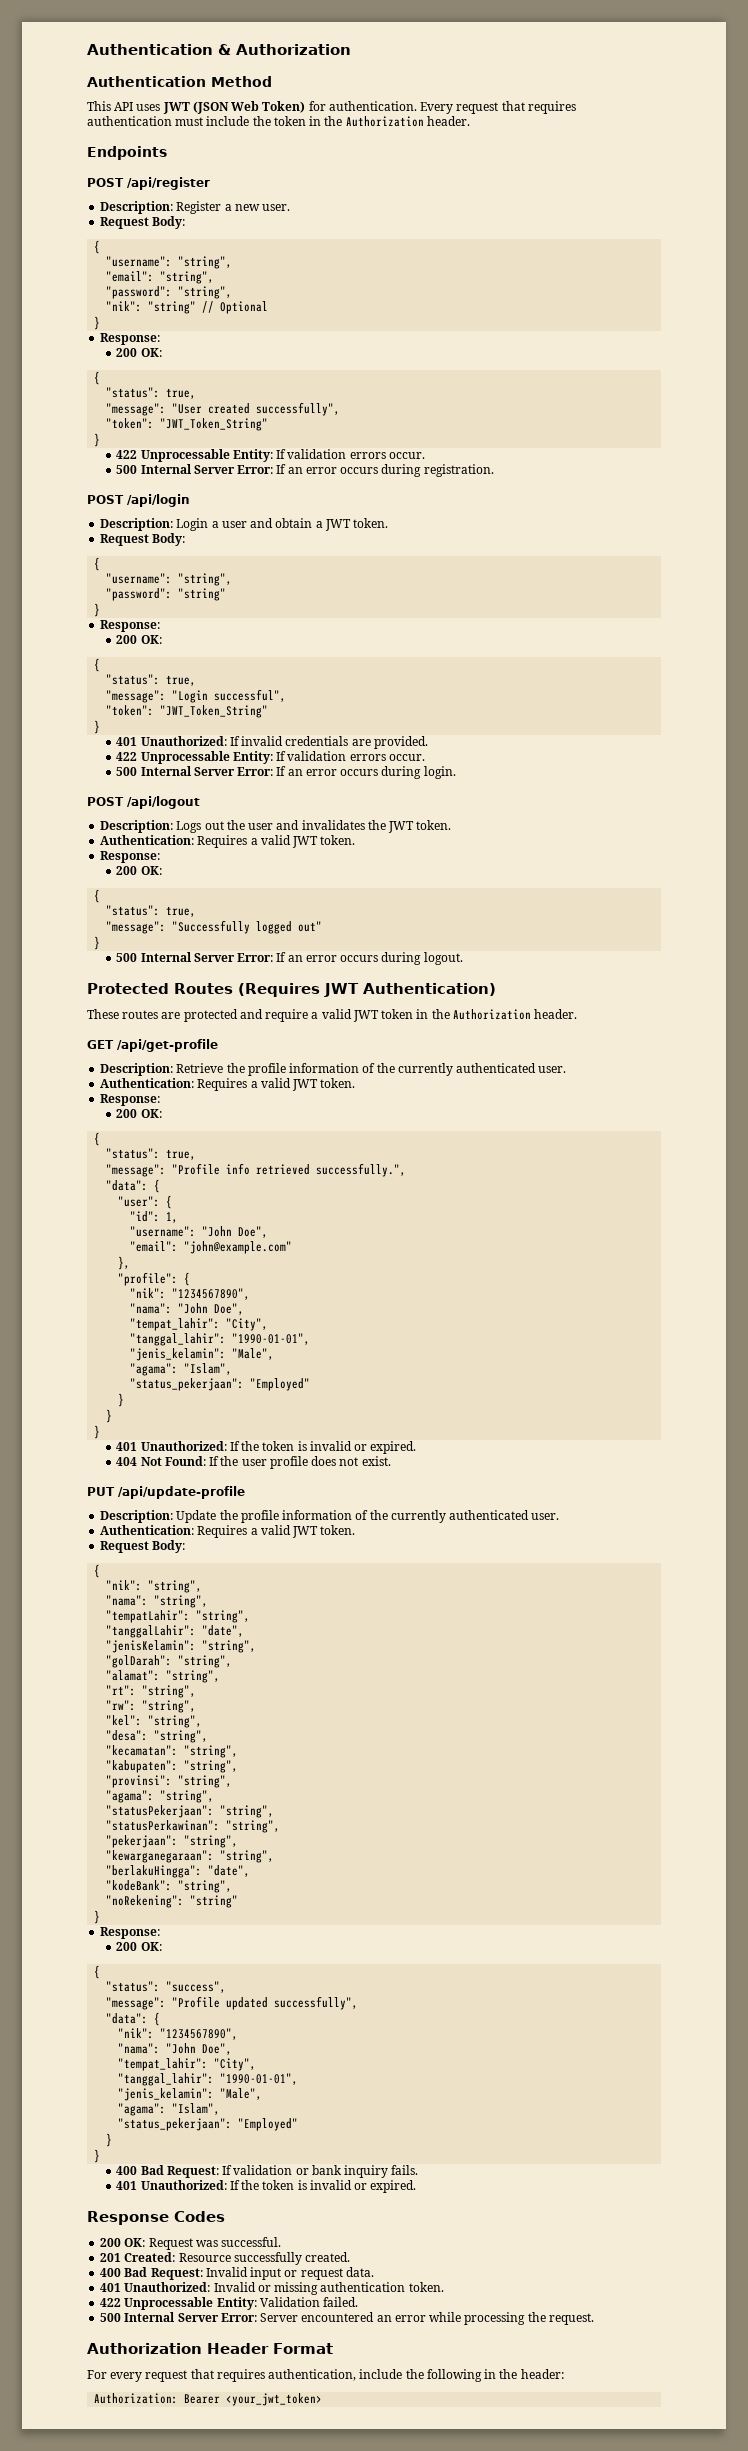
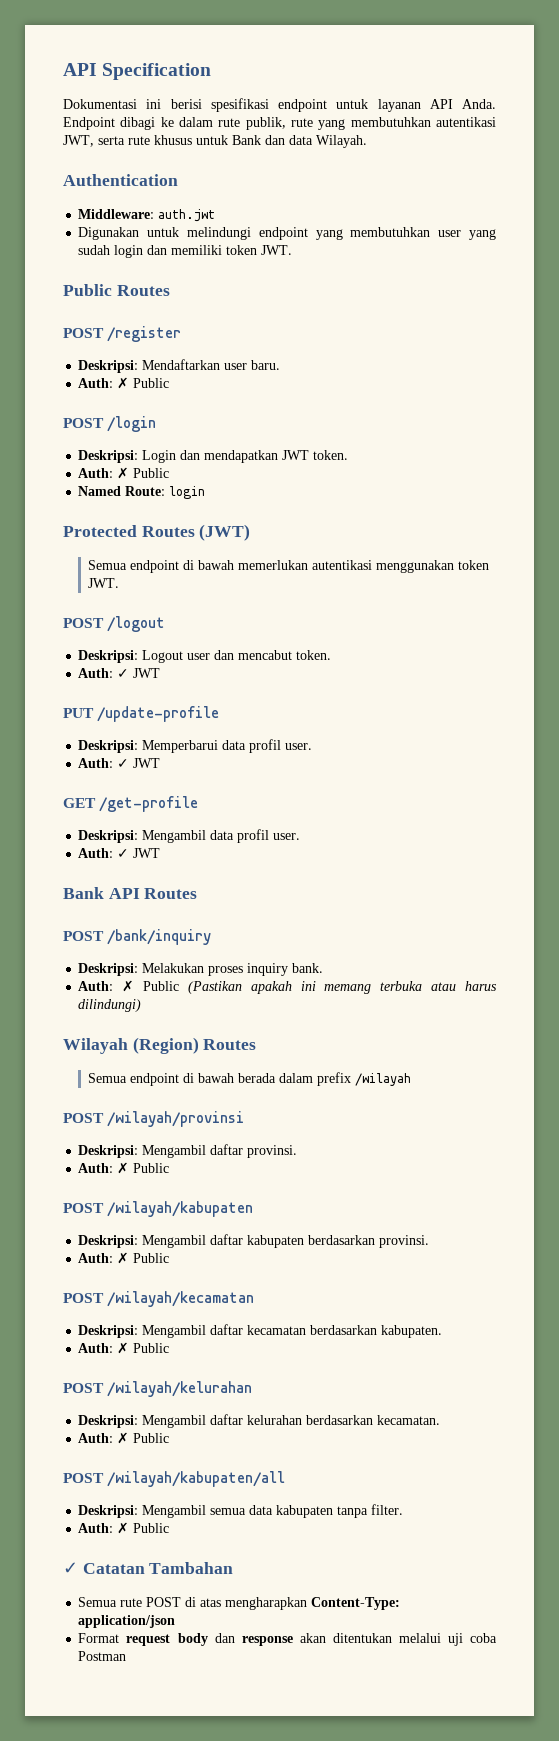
- Authentication & Authorization
- Authentication Method
- This API uses JWT (JSON Web Token) for authentication. Every request that requires authentication must include the token in the Authorization header.
- Endpoints
- POST /api/register
- Description: Register a new user.
- Request Body:
- {
- "username": "string",
- "email": "string",
- "password": "string",
- "nik": "string" // Optional
- }
- Response:
- 200 OK:
- {
- "status": true,
- "message": "User created successfully",
- "token": "JWT_Token_String"
- }
- 422 Unprocessable Entity: If validation errors occur.
- 500 Internal Server Error: If an error occurs during registration.
- POST /api/login
- Description: Login a user and obtain a JWT token.
- Request Body:
- {
- "username": "string",
- "password": "string"
- }
- Response:
- 200 OK:
- {
- "status": true,
- "message": "Login successful",
- "token": "JWT_Token_String"
- }
- 401 Unauthorized: If invalid credentials are provided.
- 422 Unprocessable Entity: If validation errors occur.
- 500 Internal Server Error: If an error occurs during login.
- POST /api/logout
- Description: Logs out the user and invalidates the JWT token.
- Authentication: Requires a valid JWT token.
- Response:
- 200 OK:
- {
- "status": true,
- "message": "Successfully logged out"
- }
- 500 Internal Server Error: If an error occurs during logout.
- Protected Routes (Requires JWT Authentication)
- These routes are protected and require a valid JWT token in the Authorization header.
- GET /api/get-profile
- Description: Retrieve the profile information of the currently authenticated user.
- Authentication: Requires a valid JWT token.
- Response:
- 200 OK:
- {
- "status": true,
- "message": "Profile info retrieved successfully.",
- "data": {
- "user": {
- "id": 1,
- "username": "John Doe",
- "email": "john@example.com"
- },
- "profile": {
- "nik": "1234567890",
- "nama": "John Doe",
- "tempat_lahir": "City",
- "tanggal_lahir": "1990-01-01",
- "jenis_kelamin": "Male",
- "agama": "Islam",
- "status_pekerjaan": "Employed"
- }
- }
- }
- 401 Unauthorized: If the token is invalid or expired.
- 404 Not Found: If the user profile does not exist.
- PUT /api/update-profile
- Description: Update the profile information of the currently authenticated user.
- Authentication: Requires a valid JWT token.
- Request Body:
- {
- "nik": "string",
- "nama": "string",
- "tempatLahir": "string",
- "tanggalLahir": "date",
- "jenisKelamin": "string",
- "golDarah": "string",
- "alamat": "string",
- "rt": "string",
- "rw": "string",
- "kel": "string",
- "desa": "string",
- "kecamatan": "string",
- "kabupaten": "string",
- "provinsi": "string",
- "agama": "string",
- "statusPekerjaan": "string",
- "statusPerkawinan": "string",
- "pekerjaan": "string",
- "kewarganegaraan": "string",
- "berlakuHingga": "date",
- "kodeBank": "string",
- "noRekening": "string"
- }
- Response:
- 200 OK:
- {
- "status": "success",
- "message": "Profile updated successfully",
- "data": {
- "nik": "1234567890",
- "nama": "John Doe",
- "tempat_lahir": "City",
- "tanggal_lahir": "1990-01-01",
- "jenis_kelamin": "Male",
- "agama": "Islam",
- "status_pekerjaan": "Employed"
- }
- }
- 400 Bad Request: If validation or bank inquiry fails.
- 401 Unauthorized: If the token is invalid or expired.
- Response Codes
- 200 OK: Request was successful.
- 201 Created: Resource successfully created.
- 400 Bad Request: Invalid input or request data.
- 401 Unauthorized: Invalid or missing authentication token.
- 422 Unprocessable Entity: Validation failed.
- 500 Internal Server Error: Server encountered an error while processing the request.
- Authorization Header Format
- For every request that requires authentication, include the following in the header:
- Authorization: Bearer <your_jwt_token>
+ API Specification
+ Dokumentasi ini berisi spesifikasi endpoint untuk layanan API Anda. Endpoint dibagi ke dalam rute publik, rute yang membutuhkan autentikasi JWT, serta rute khusus untuk Bank dan data Wilayah.
+ Authentication
+ Middleware: auth.jwt
+ Digunakan untuk melindungi endpoint yang membutuhkan user yang sudah login dan memiliki token JWT.
+ Public Routes
+ POST /register
+ Deskripsi: Mendaftarkan user baru.
+ Auth: ✗ Public
+ POST /login
+ Deskripsi: Login dan mendapatkan JWT token.
+ Auth: ✗ Public
+ Named Route: login
+ Protected Routes (JWT)
+ Semua endpoint di bawah memerlukan autentikasi menggunakan token JWT.
+ POST /logout
+ Deskripsi: Logout user dan mencabut token.
+ Auth: ✓ JWT
+ PUT /update-profile
+ Deskripsi: Memperbarui data profil user.
+ Auth: ✓ JWT
+ GET /get-profile
+ Deskripsi: Mengambil data profil user.
+ Auth: ✓ JWT
+ Bank API Routes
+ POST /bank/inquiry
+ Deskripsi: Melakukan proses inquiry bank.
+ Auth: ✗ Public (Pastikan apakah ini memang terbuka atau harus dilindungi)
+ Wilayah (Region) Routes
+ Semua endpoint di bawah berada dalam prefix /wilayah
+ POST /wilayah/provinsi
+ Deskripsi: Mengambil daftar provinsi.
+ Auth: ✗ Public
+ POST /wilayah/kabupaten
+ Deskripsi: Mengambil daftar kabupaten berdasarkan provinsi.
+ Auth: ✗ Public
+ POST /wilayah/kecamatan
+ Deskripsi: Mengambil daftar kecamatan berdasarkan kabupaten.
+ Auth: ✗ Public
+ POST /wilayah/kelurahan
+ Deskripsi: Mengambil daftar kelurahan berdasarkan kecamatan.
+ Auth: ✗ Public
+ POST /wilayah/kabupaten/all
+ Deskripsi: Mengambil semua data kabupaten tanpa filter.
+ Auth: ✗ Public
+ ✓ Catatan Tambahan
+ Semua rute POST di atas mengharapkan Content-Type: application/json
+ Format request body dan response akan ditentukan melalui uji coba Postman

